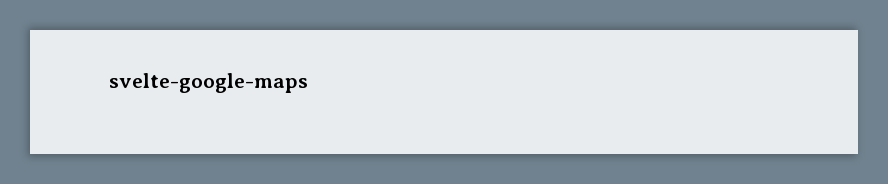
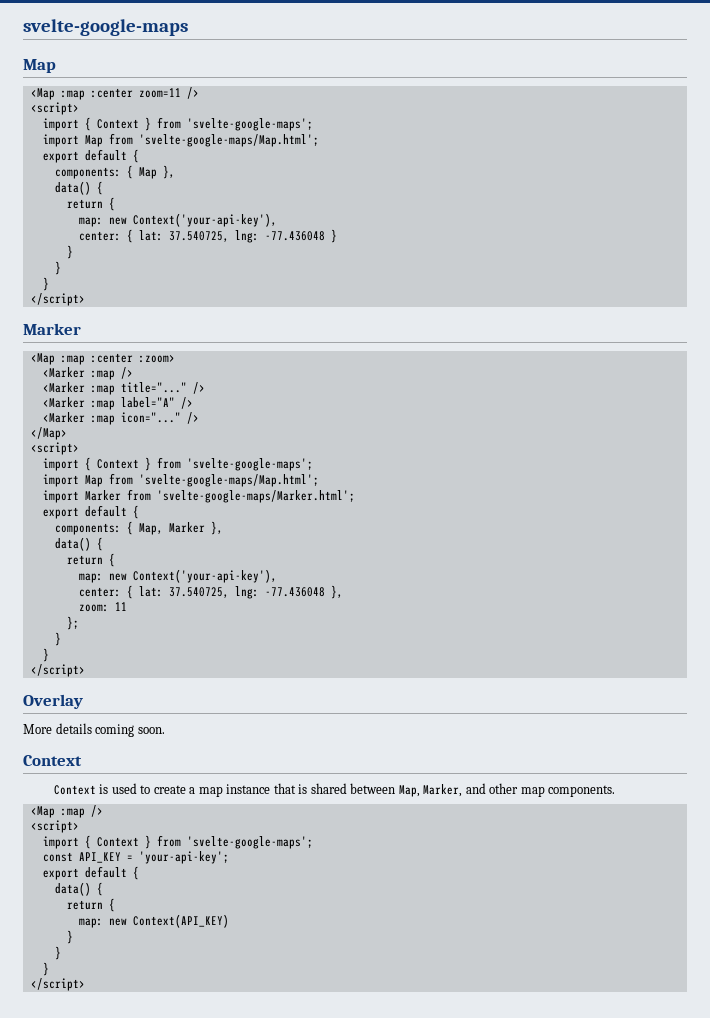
  svelte-google-maps
+ Map
+ <Map :map :center zoom=11 />
+ <script>
+ import { Context } from 'svelte-google-maps';
+ import Map from 'svelte-google-maps/Map.html';
+ export default {
+ components: { Map },
+ data() {
+ return {
+ map: new Context('your-api-key'),
+ center: { lat: 37.540725, lng: -77.436048 }
+ }
+ }
+ }
+ </script>
+ Marker
+ <Map :map :center :zoom>
+ <Marker :map />
+ <Marker :map title="..." />
+ <Marker :map label="A" />
+ <Marker :map icon="..." />
+ </Map>
+ <script>
+ import { Context } from 'svelte-google-maps';
+ import Map from 'svelte-google-maps/Map.html';
+ import Marker from 'svelte-google-maps/Marker.html';
+ export default {
+ components: { Map, Marker },
+ data() {
+ return {
+ map: new Context('your-api-key'),
+ center: { lat: 37.540725, lng: -77.436048 },
+ zoom: 11
+ };
+ }
+ }
+ </script>
+ Overlay
+ More details coming soon.
+ Context
+ Context is used to create a map instance that is shared between Map, Marker, and other map components.
+ <Map :map />
+ <script>
+ import { Context } from 'svelte-google-maps';
+ const API_KEY = 'your-api-key';
+ export default {
+ data() {
+ return {
+ map: new Context(API_KEY)
+ }
+ }
+ }
+ </script>

